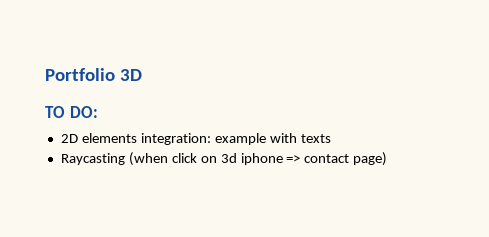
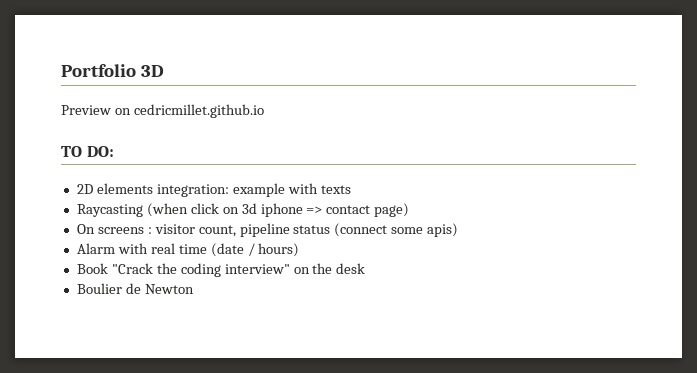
+ Preview on cedricmillet.github.io
+ On screens : visitor count, pipeline status (connect some apis)
+ Alarm with real time (date / hours)
+ Book "Crack the coding interview" on the desk
+ Boulier de Newton

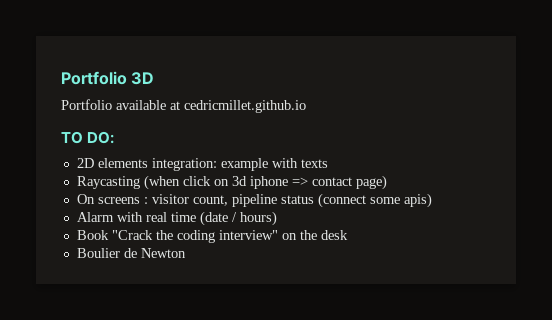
- Preview on cedricmillet.github.io
+ Portfolio available at cedricmillet.github.io

